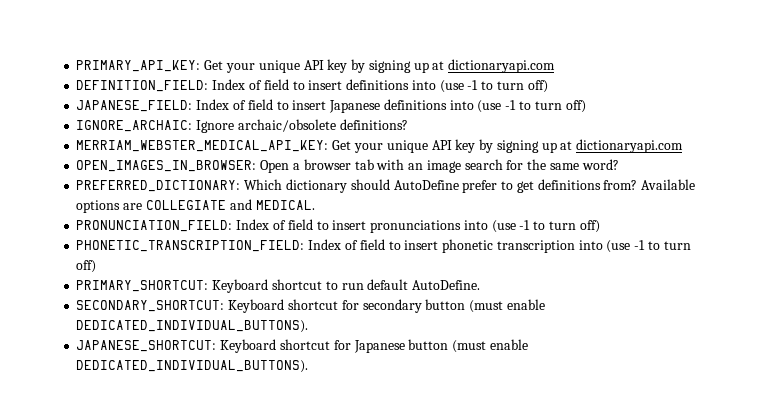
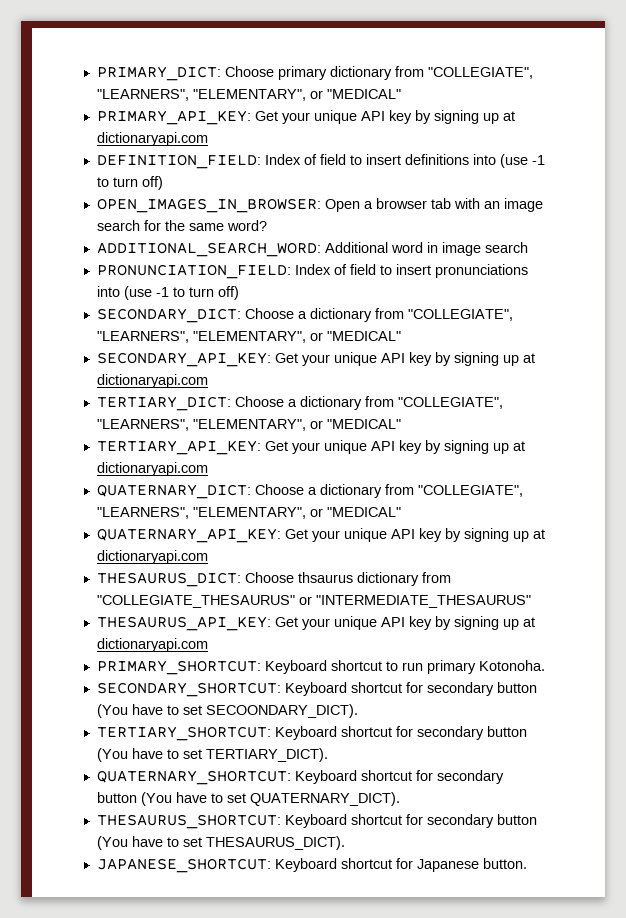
+ PRIMARY_DICT: Choose primary dictionary from "COLLEGIATE", "LEARNERS", "ELEMENTARY", or "MEDICAL"
- JAPANESE_FIELD: Index of field to insert Japanese definitions into (use -1 to turn off)
- IGNORE_ARCHAIC: Ignore archaic/obsolete definitions?
- MERRIAM_WEBSTER_MEDICAL_API_KEY: Get your unique API key by signing up at dictionaryapi.com
- PREFERRED_DICTIONARY: Which dictionary should AutoDefine prefer to get definitions from? Available options are COLLEGIATE and MEDICAL.
+ ADDITIONAL_SEARCH_WORD: Additional word in image search
- PHONETIC_TRANSCRIPTION_FIELD: Index of field to insert phonetic transcription into (use -1 to turn off)
+ SECONDARY_DICT: Choose a dictionary from "COLLEGIATE", "LEARNERS", "ELEMENTARY", or "MEDICAL"
+ SECONDARY_API_KEY: Get your unique API key by signing up at dictionaryapi.com
+ TERTIARY_DICT: Choose a dictionary from "COLLEGIATE", "LEARNERS", "ELEMENTARY", or "MEDICAL"
+ TERTIARY_API_KEY: Get your unique API key by signing up at dictionaryapi.com
+ QUATERNARY_DICT: Choose a dictionary from "COLLEGIATE", "LEARNERS", "ELEMENTARY", or "MEDICAL"
+ QUATERNARY_API_KEY: Get your unique API key by signing up at dictionaryapi.com
+ THESAURUS_DICT: Choose thsaurus dictionary from "COLLEGIATE_THESAURUS" or "INTERMEDIATE_THESAURUS"
+ THESAURUS_API_KEY: Get your unique API key by signing up at dictionaryapi.com
- PRIMARY_SHORTCUT: Keyboard shortcut to run default AutoDefine.
+ PRIMARY_SHORTCUT: Keyboard shortcut to run primary Kotonoha.
- SECONDARY_SHORTCUT: Keyboard shortcut for secondary button (must enable DEDICATED_INDIVIDUAL_BUTTONS).
+ SECONDARY_SHORTCUT: Keyboard shortcut for secondary button (You have to set SECOONDARY_DICT).
+ TERTIARY_SHORTCUT: Keyboard shortcut for secondary button (You have to set TERTIARY_DICT).
+ QUATERNARY_SHORTCUT: Keyboard shortcut for secondary button (You have to set QUATERNARY_DICT).
+ THESAURUS_SHORTCUT: Keyboard shortcut for secondary button (You have to set THESAURUS_DICT).
- JAPANESE_SHORTCUT: Keyboard shortcut for Japanese button (must enable DEDICATED_INDIVIDUAL_BUTTONS).
+ JAPANESE_SHORTCUT: Keyboard shortcut for Japanese button.

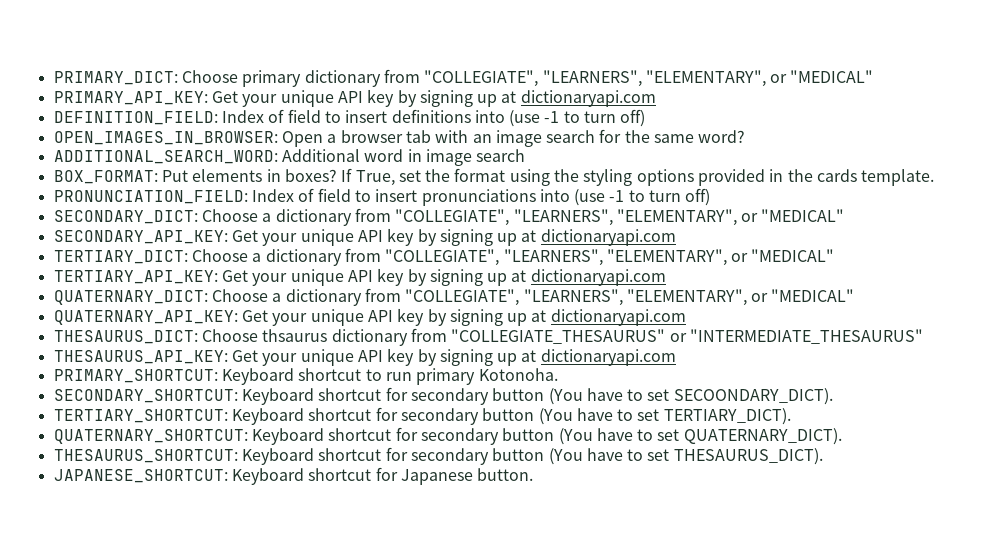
+ BOX_FORMAT: Put elements in boxes? If True, set the format using the styling options provided in the cards template.

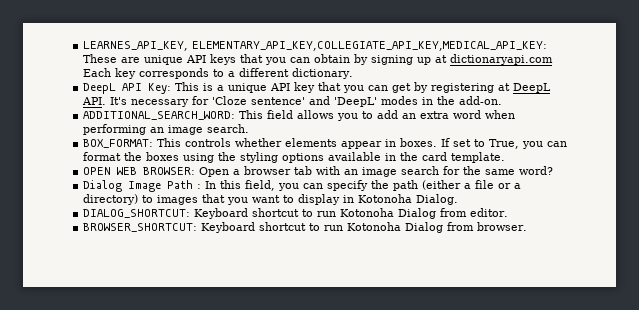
- PRIMARY_DICT: Choose primary dictionary from "COLLEGIATE", "LEARNERS", "ELEMENTARY", or "MEDICAL"
- PRIMARY_API_KEY: Get your unique API key by signing up at dictionaryapi.com
- DEFINITION_FIELD: Index of field to insert definitions into (use -1 to turn off)
- OPEN_IMAGES_IN_BROWSER: Open a browser tab with an image search for the same word?
+ LEARNES_API_KEY, ELEMENTARY_API_KEY,COLLEGIATE_API_KEY,MEDICAL_API_KEY: These are unique API keys that you can obtain by signing up at dictionaryapi.com Each key corresponds to a different dictionary.
+ DeepL API Key: This is a unique API key that you can get by registering at DeepL API. It's necessary for 'Cloze sentence' and 'DeepL' modes in the add-on.
+ ADDITIONAL_SEARCH_WORD: This field allows you to add an extra word when performing an image search.
+ BOX_FORMAT: This controls whether elements appear in boxes. If set to True, you can format the boxes using the styling options available in the card template.
+ OPEN WEB BROWSER: Open a browser tab with an image search for the same word?
- ADDITIONAL_SEARCH_WORD: Additional word in image search
- BOX_FORMAT: Put elements in boxes? If True, set the format using the styling options provided in the cards template.
- PRONUNCIATION_FIELD: Index of field to insert pronunciations into (use -1 to turn off)
- SECONDARY_DICT: Choose a dictionary from "COLLEGIATE", "LEARNERS", "ELEMENTARY", or "MEDICAL"
- SECONDARY_API_KEY: Get your unique API key by signing up at dictionaryapi.com
- TERTIARY_DICT: Choose a dictionary from "COLLEGIATE", "LEARNERS", "ELEMENTARY", or "MEDICAL"
- TERTIARY_API_KEY: Get your unique API key by signing up at dictionaryapi.com
- QUATERNARY_DICT: Choose a dictionary from "COLLEGIATE", "LEARNERS", "ELEMENTARY", or "MEDICAL"
- QUATERNARY_API_KEY: Get your unique API key by signing up at dictionaryapi.com
- THESAURUS_DICT: Choose thsaurus dictionary from "COLLEGIATE_THESAURUS" or "INTERMEDIATE_THESAURUS"
- THESAURUS_API_KEY: Get your unique API key by signing up at dictionaryapi.com
- PRIMARY_SHORTCUT: Keyboard shortcut to run primary Kotonoha.
- SECONDARY_SHORTCUT: Keyboard shortcut for secondary button (You have to set SECOONDARY_DICT).
- TERTIARY_SHORTCUT: Keyboard shortcut for secondary button (You have to set TERTIARY_DICT).
- QUATERNARY_SHORTCUT: Keyboard shortcut for secondary button (You have to set QUATERNARY_DICT).
- THESAURUS_SHORTCUT: Keyboard shortcut for secondary button (You have to set THESAURUS_DICT).
- JAPANESE_SHORTCUT: Keyboard shortcut for Japanese button.
+ Dialog Image Path : In this field, you can specify the path (either a file or a directory) to images that you want to display in Kotonoha Dialog.
+ DIALOG_SHORTCUT: Keyboard shortcut to run Kotonoha Dialog from editor.
+ BROWSER_SHORTCUT: Keyboard shortcut to run Kotonoha Dialog from browser.

